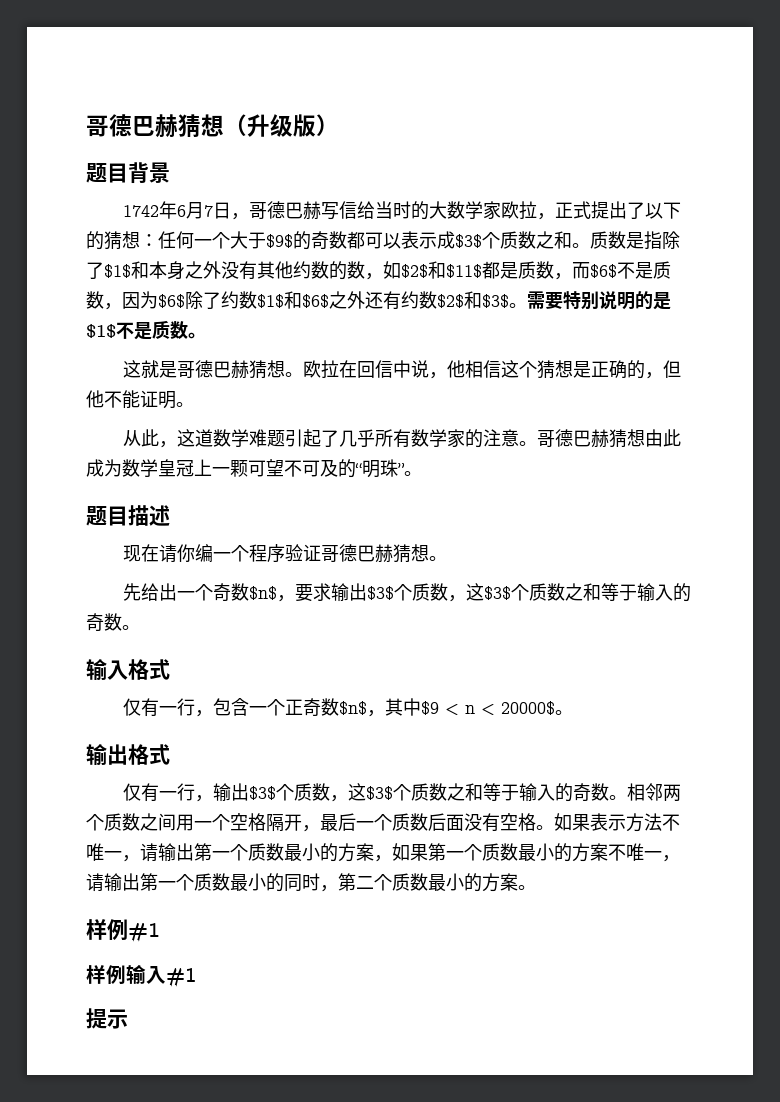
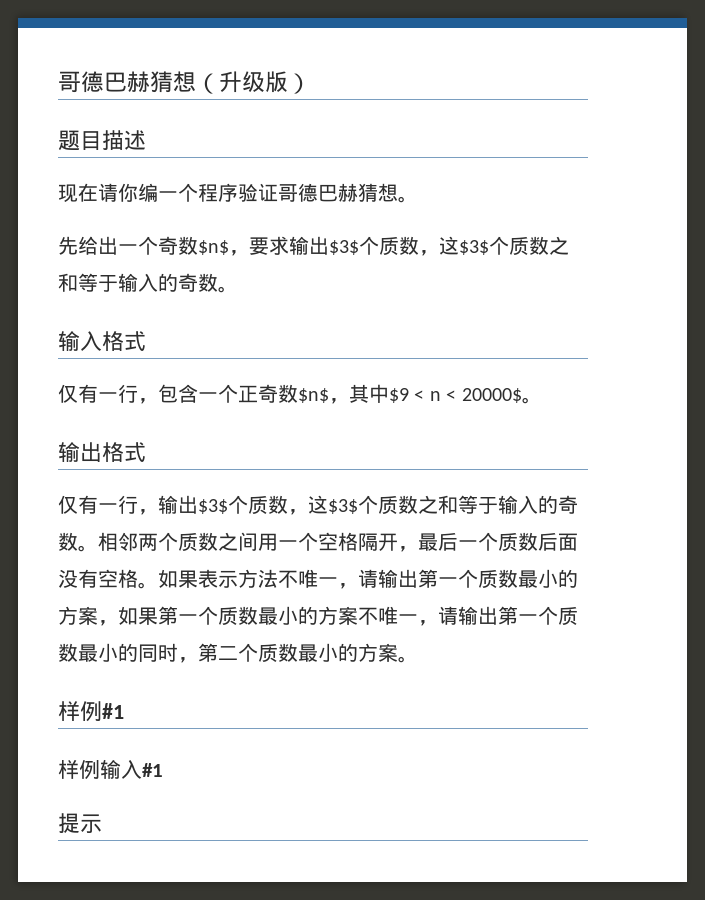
- 题目背景
- 1742年6月7日，哥德巴赫写信给当时的大数学家欧拉，正式提出了以下的猜想：任何一个大于$9$的奇数都可以表示成$3$个质数之和。质数是指除了$1$和本身之外没有其他约数的数，如$2$和$11$都是质数，而$6$不是质数，因为$6$除了约数$1$和$6$之外还有约数$2$和$3$。需要特别说明的是$1$不是质数。
- 这就是哥德巴赫猜想。欧拉在回信中说，他相信这个猜想是正确的，但他不能证明。
- 从此，这道数学难题引起了几乎所有数学家的注意。哥德巴赫猜想由此成为数学皇冠上一颗可望不可及的“明珠”。

